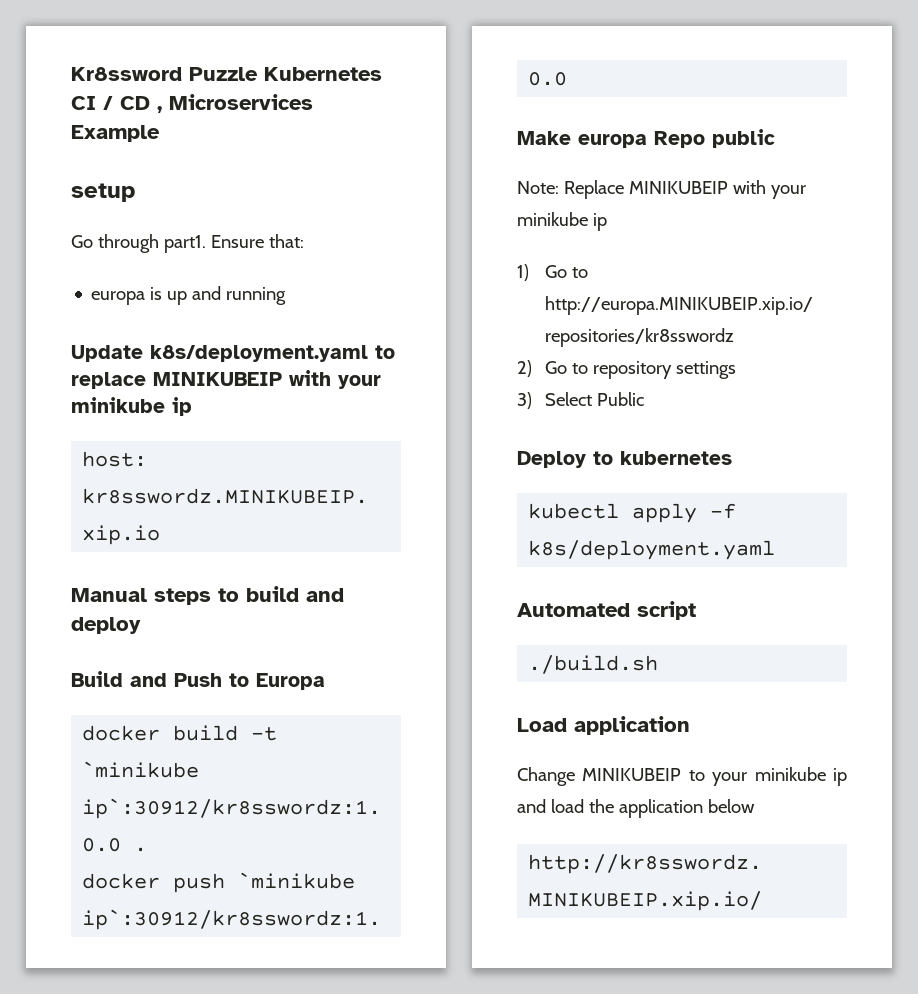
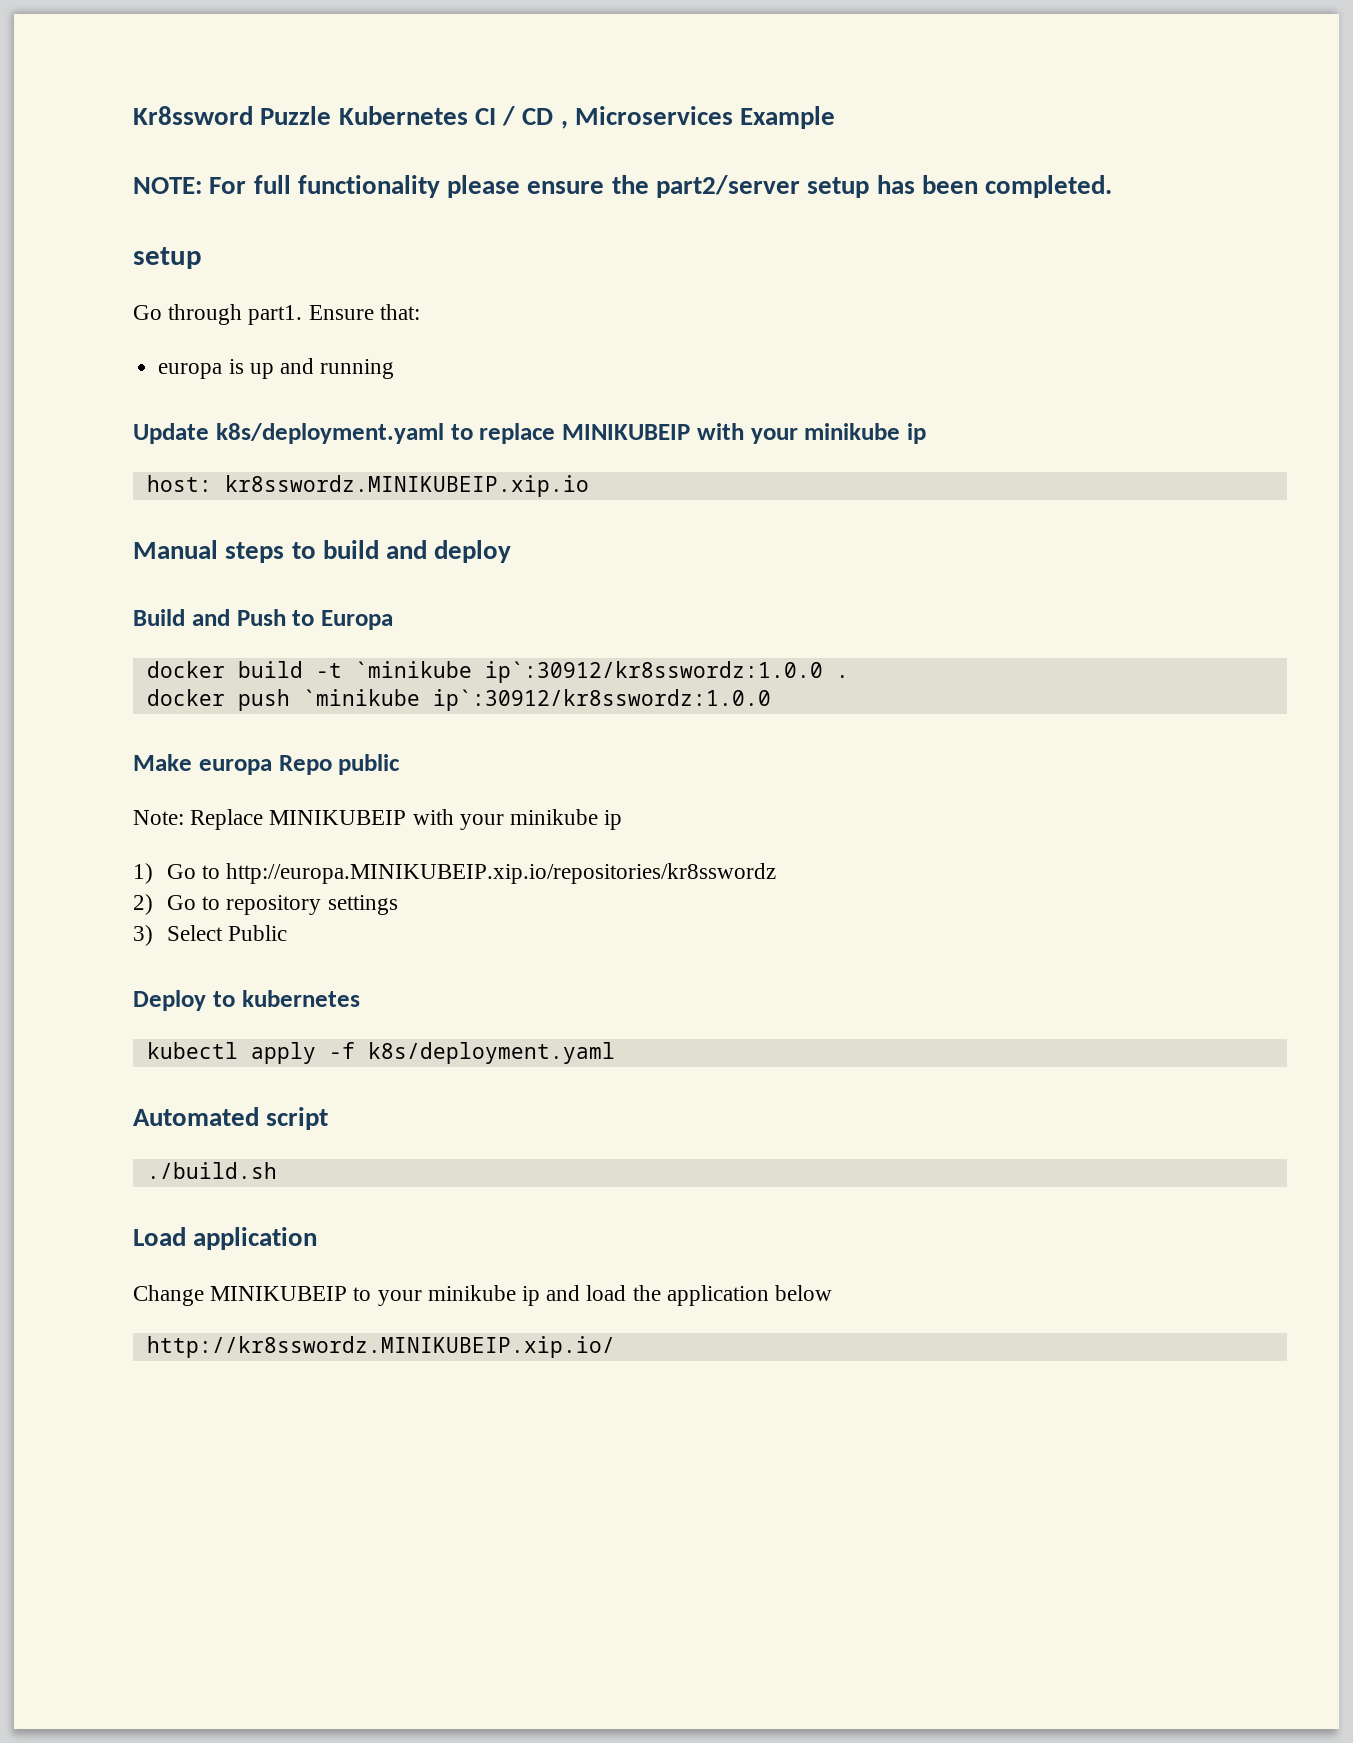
+ NOTE: For full functionality please ensure the part2/server setup has been completed.

